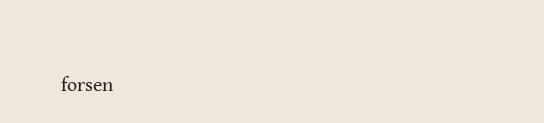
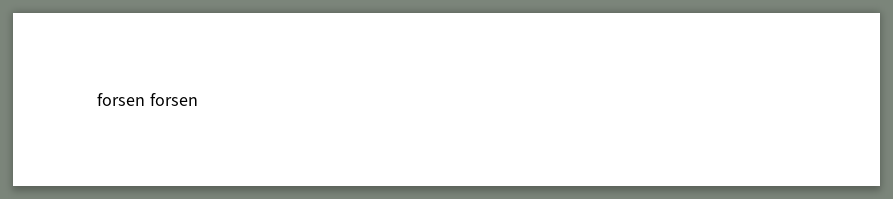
- forsen
+ forsen forsen

